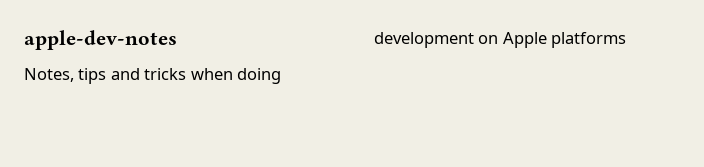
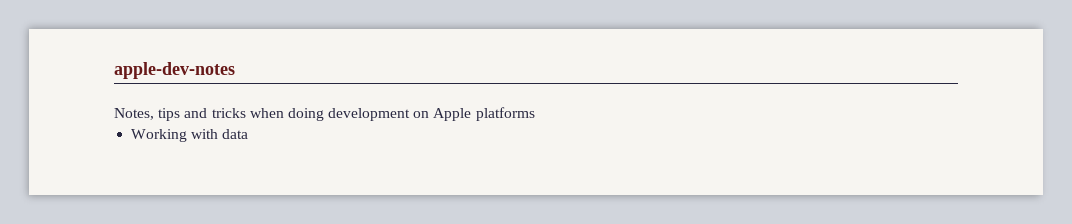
+ Working with data

